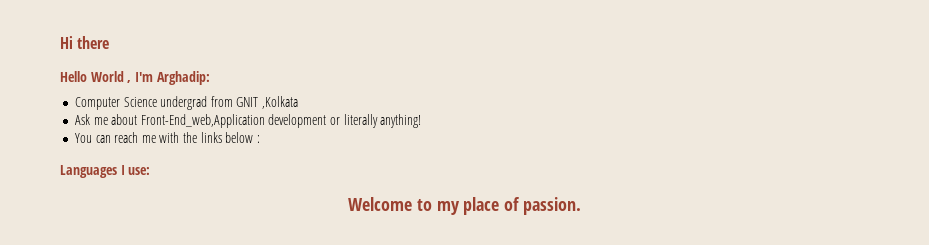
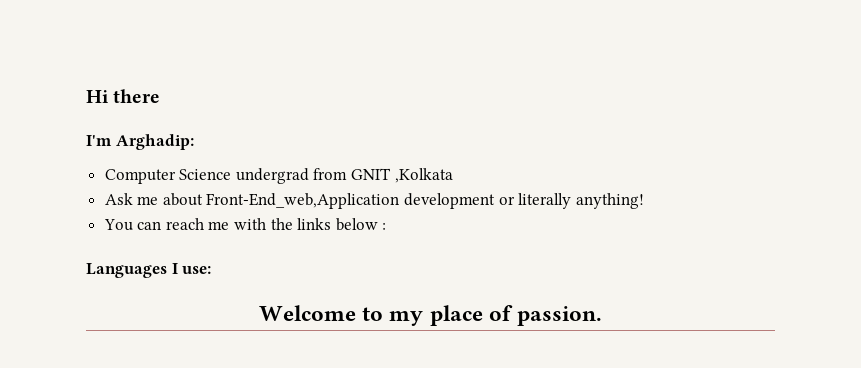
- Hello World , I'm Arghadip:
+ I'm Arghadip:

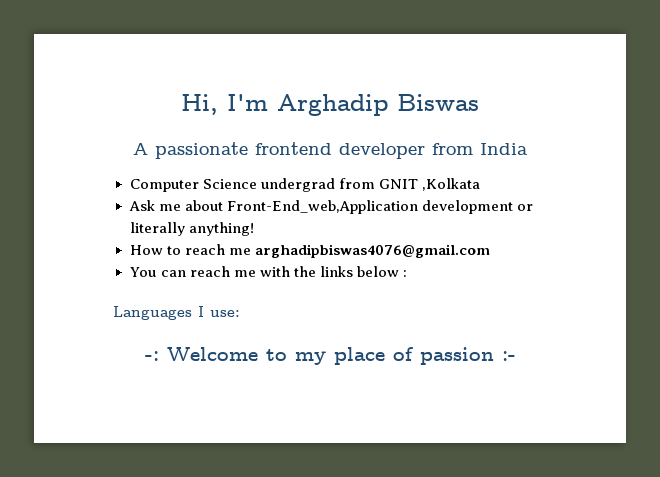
- Hi there
- I'm Arghadip:
+ Hi, I'm Arghadip Biswas
+ A passionate frontend developer from India
+ How to reach me arghadipbiswas4076@gmail.com
- Welcome to my place of passion.
+ -: Welcome to my place of passion :-

